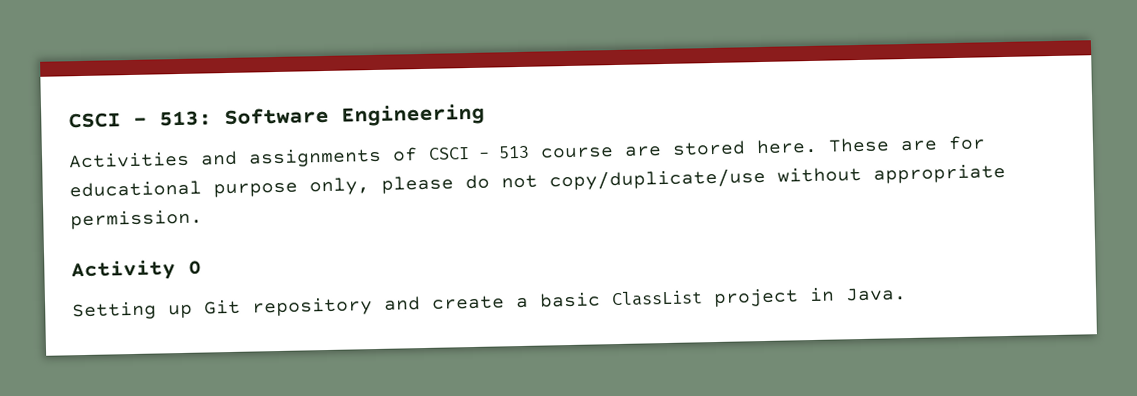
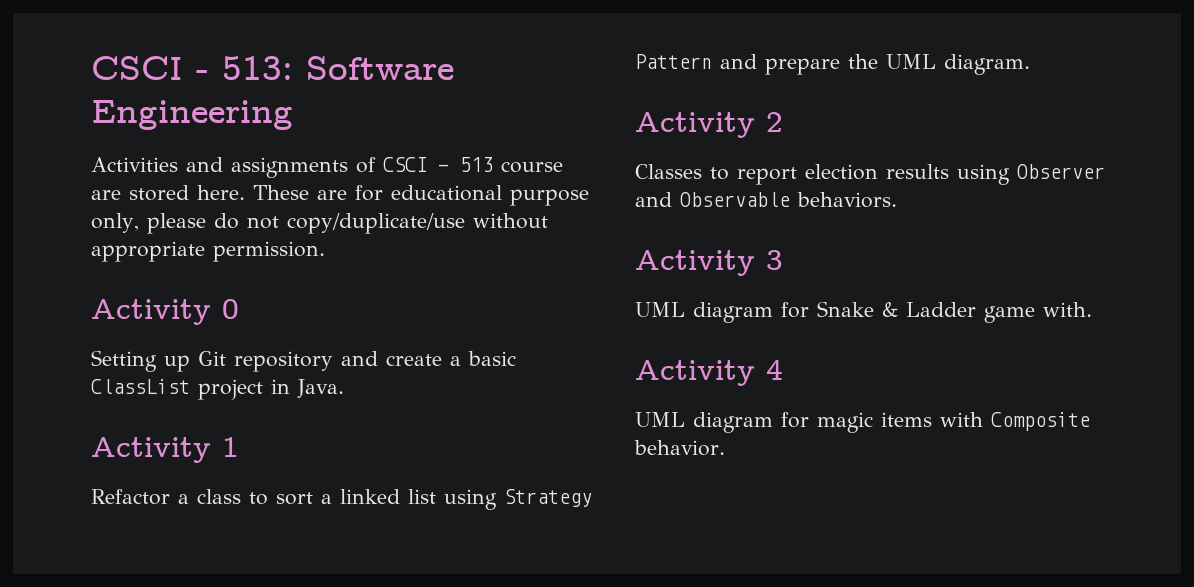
+ Activity 1
+ Refactor a class to sort a linked list using Strategy Pattern and prepare the UML diagram.
+ Activity 2
+ Classes to report election results using Observer and Observable behaviors.
+ Activity 3
+ UML diagram for Snake & Ladder game with.
+ Activity 4
+ UML diagram for magic items with Composite behavior.

